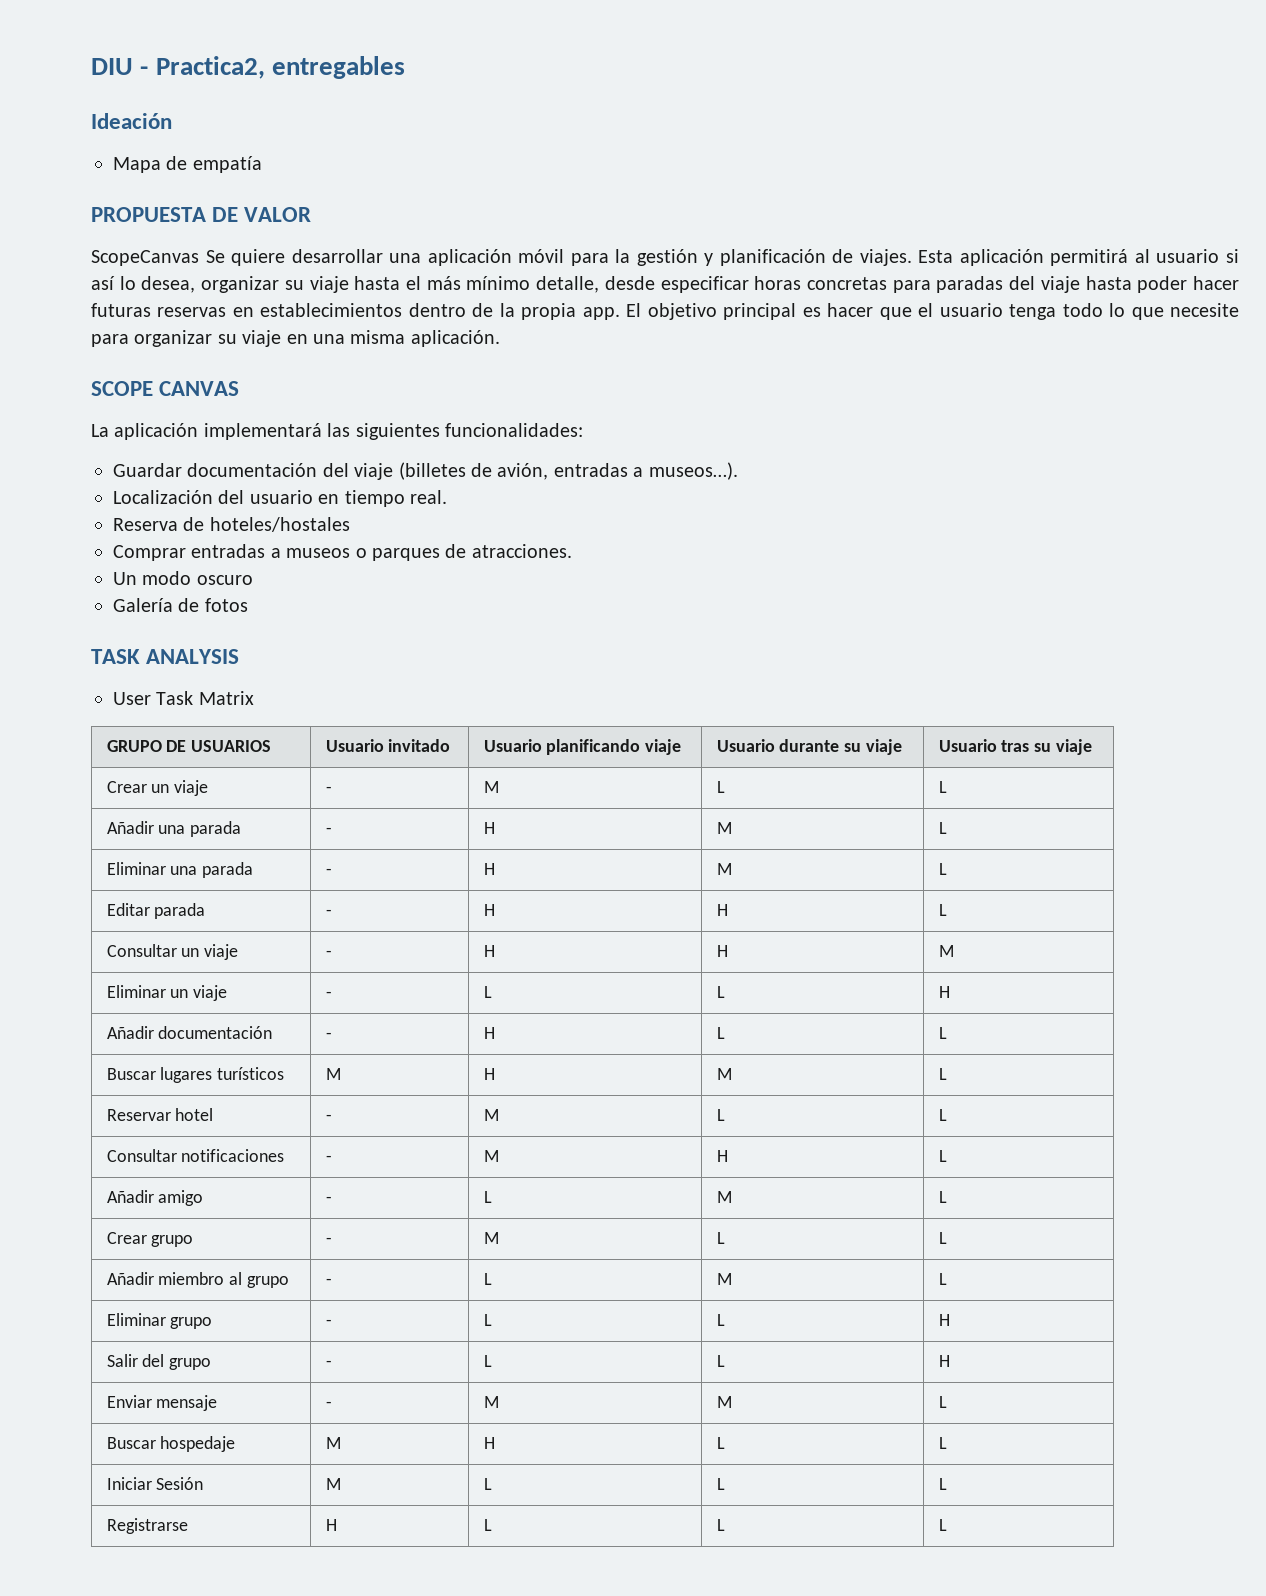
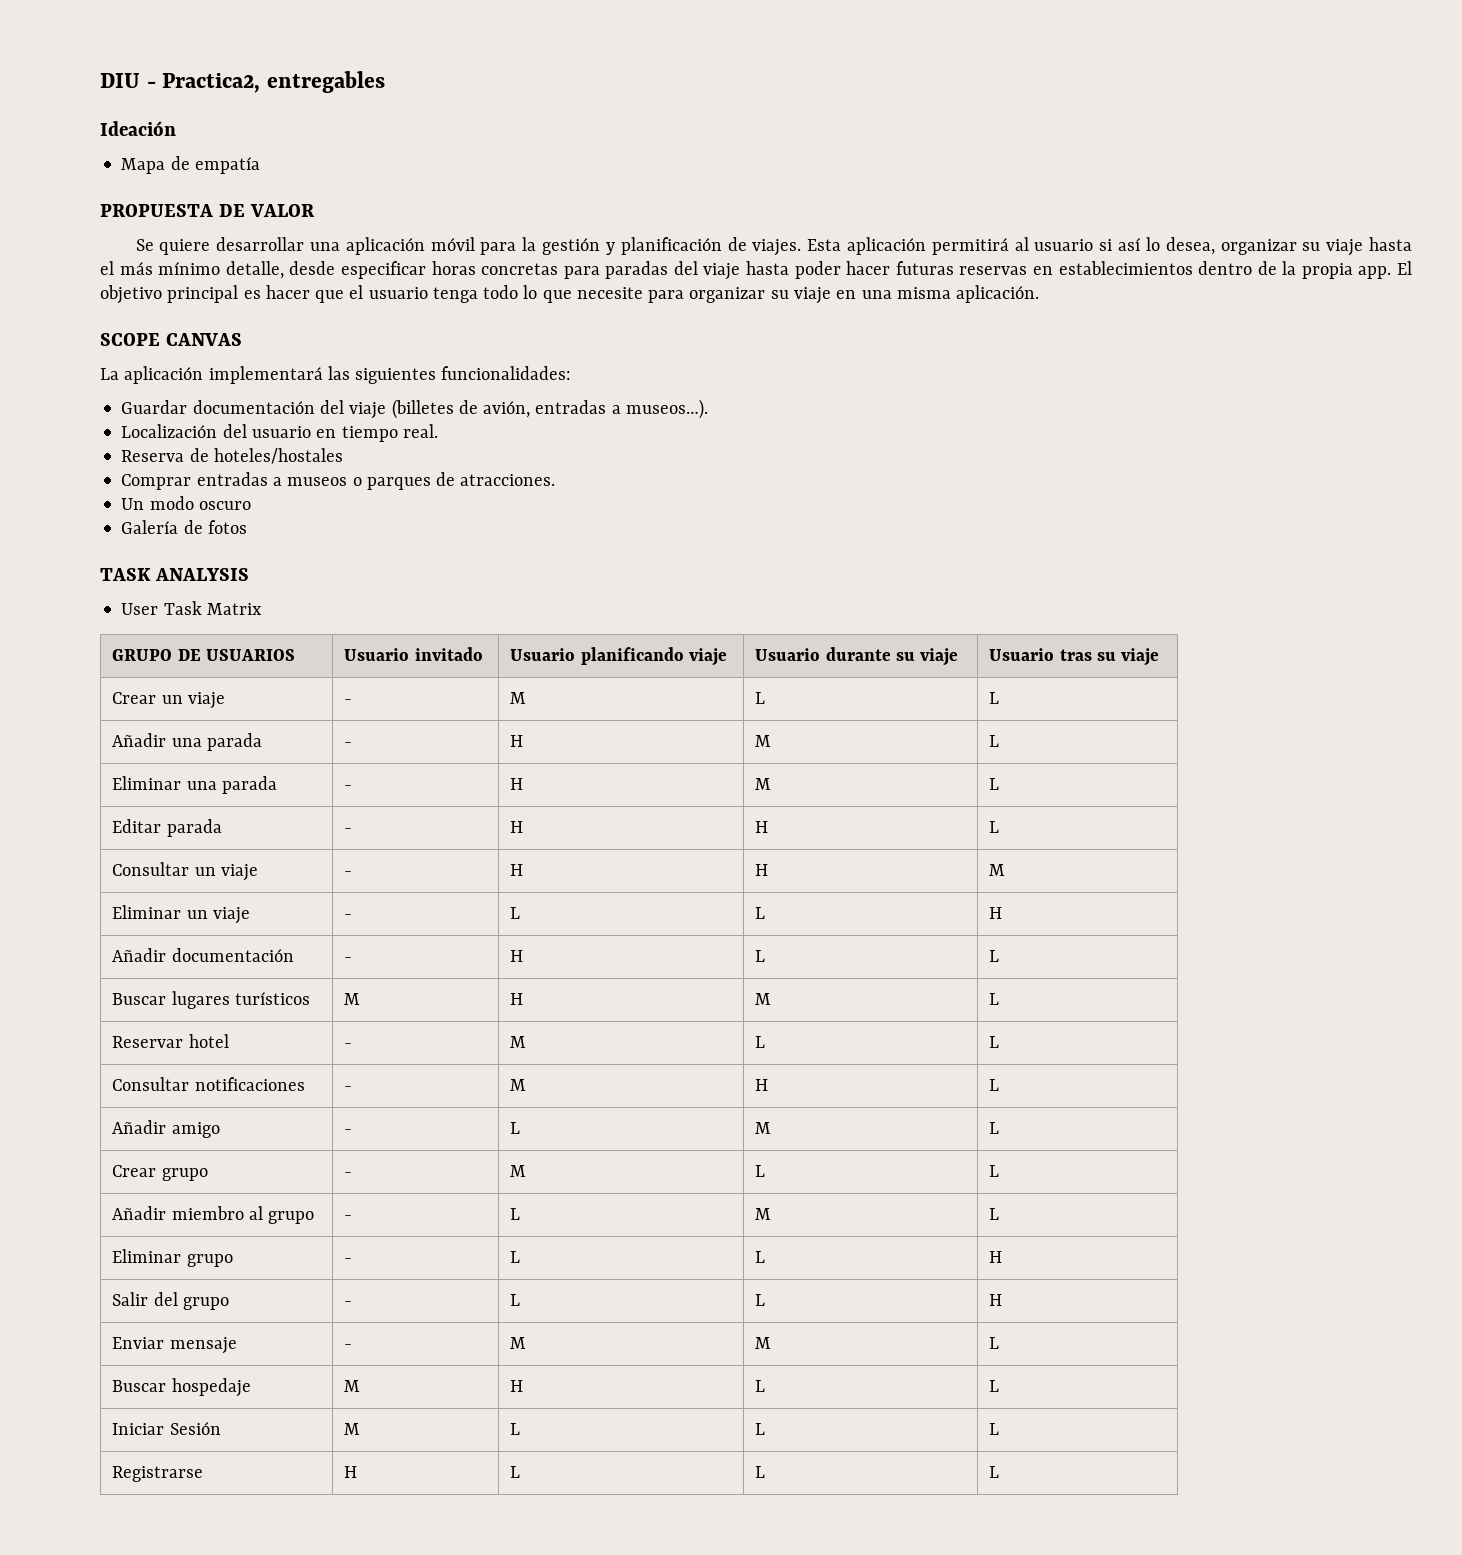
- ScopeCanvas Se quiere desarrollar una aplicación móvil para la gestión y planificación de viajes.
+ Se quiere desarrollar una aplicación móvil para la gestión y planificación de viajes.

